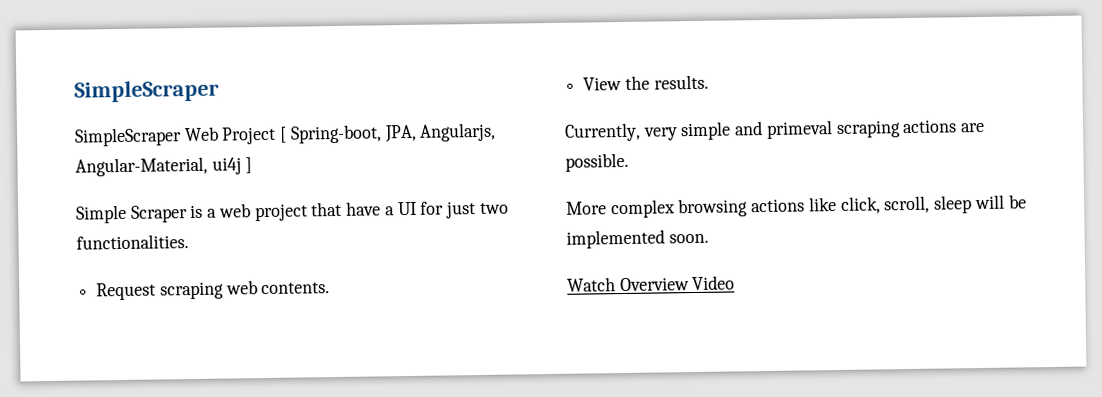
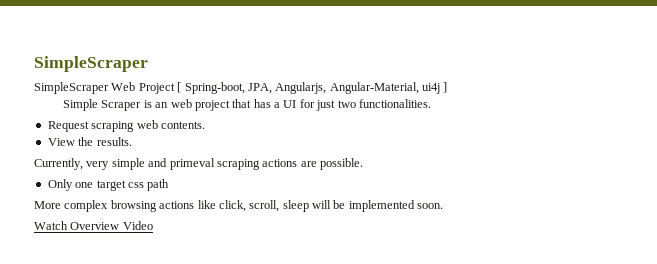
- Simple Scraper is a web project that have a UI for just two functionalities.
+ Simple Scraper is an web project that has a UI for just two functionalities.
+ Only one target css path

